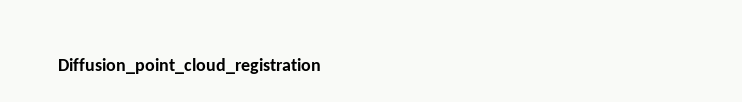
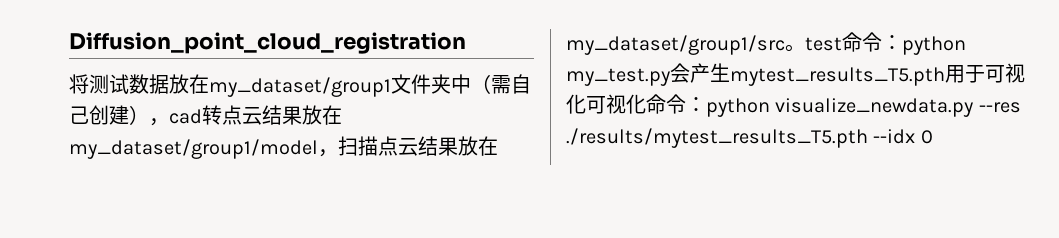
+ 将测试数据放在my_dataset/group1文件夹中（需自己创建），cad转点云结果放在my_dataset/group1/model，扫描点云结果放在my_dataset/group1/src。test命令：python my_test.py会产生mytest_results_T5.pth用于可视化可视化命令：python visualize_newdata.py --res ./results/mytest_results_T5.pth --idx 0

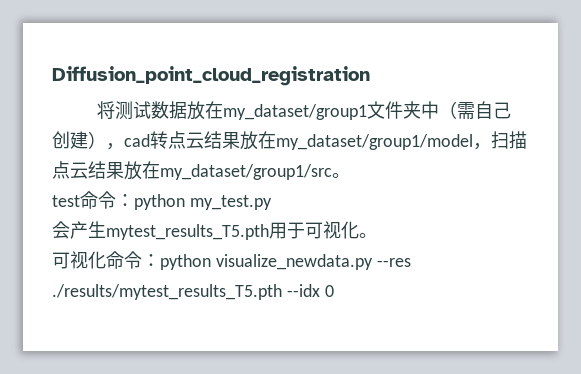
- 将测试数据放在my_dataset/group1文件夹中（需自己创建），cad转点云结果放在my_dataset/group1/model，扫描点云结果放在my_dataset/group1/src。test命令：python my_test.py会产生mytest_results_T5.pth用于可视化可视化命令：python visualize_newdata.py --res ./results/mytest_results_T5.pth --idx 0
+ 将测试数据放在my_dataset/group1文件夹中（需自己创建），cad转点云结果放在my_dataset/group1/model，扫描点云结果放在my_dataset/group1/src。
+ test命令：python my_test.py
+ 会产生mytest_results_T5.pth用于可视化。
+ 可视化命令：python visualize_newdata.py --res ./results/mytest_results_T5.pth --idx 0

